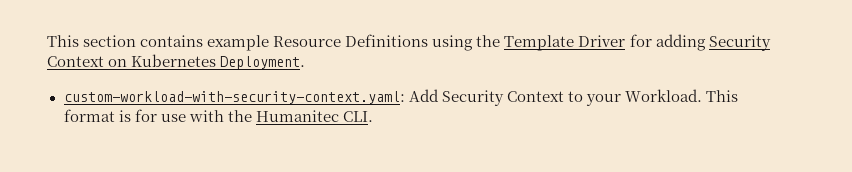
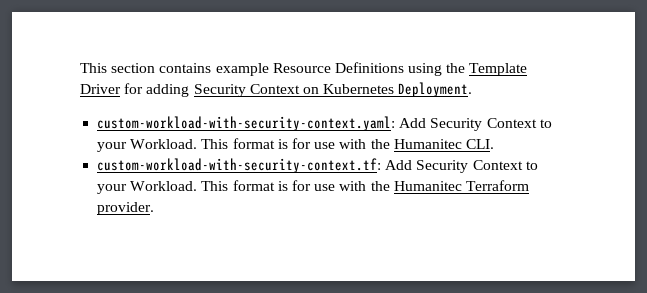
+ custom-workload-with-security-context.tf: Add Security Context to your Workload. This format is for use with the Humanitec Terraform provider.

